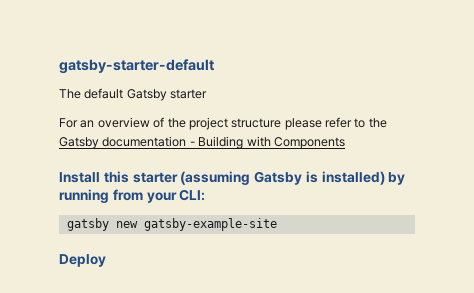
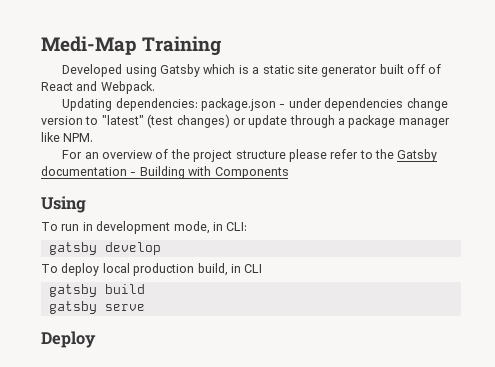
- gatsby-starter-default
- The default Gatsby starter
+ Medi-Map Training
+ Developed using Gatsby which is a static site generator built off of React and Webpack.
+ Updating dependencies: package.json - under dependencies change version to "latest" (test changes) or update through a package manager like NPM.
- Install this starter (assuming Gatsby is installed) by running from your CLI:
- gatsby new gatsby-example-site
+ Using
+ To run in development mode, in CLI:
+ gatsby develop
+ To deploy local production build, in CLI
+ gatsby build
+ gatsby serve

